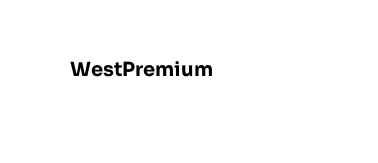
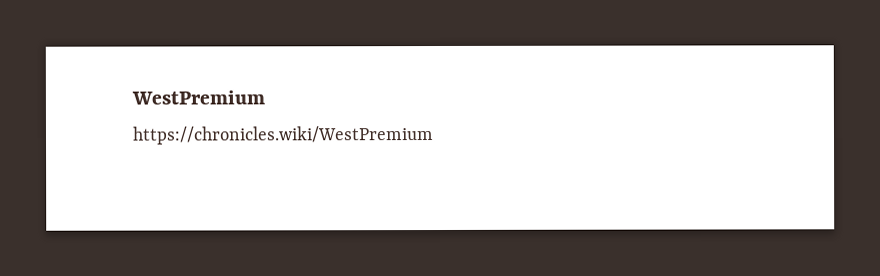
+ https://chronicles.wiki/WestPremium

